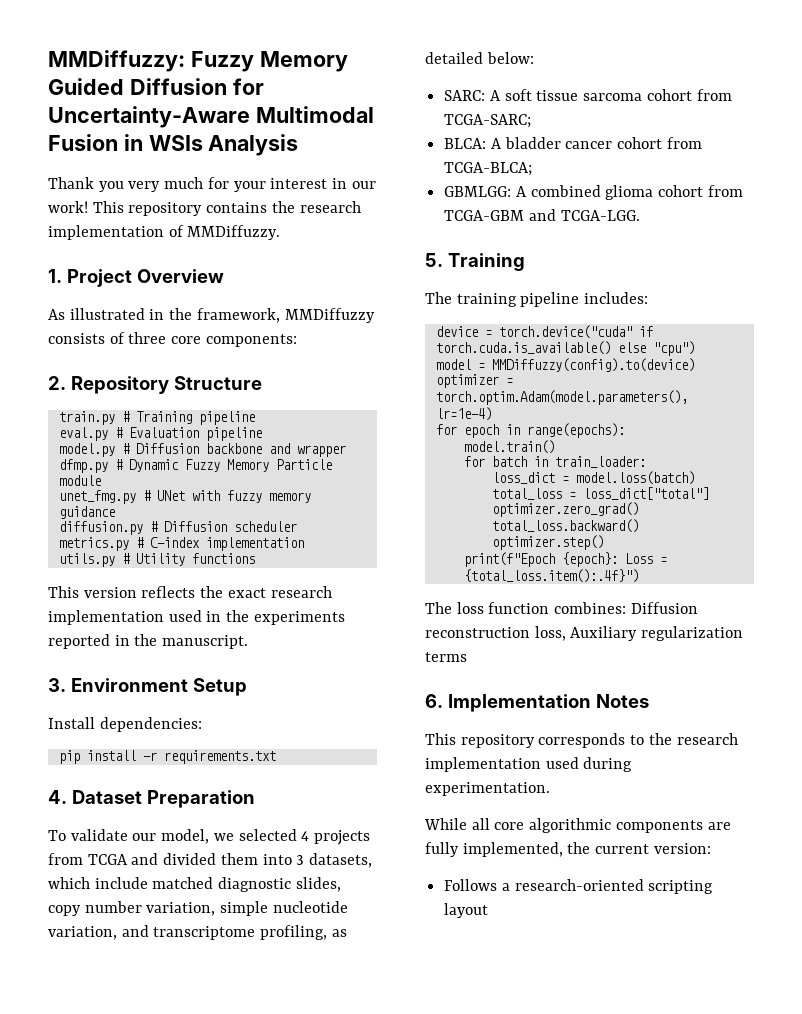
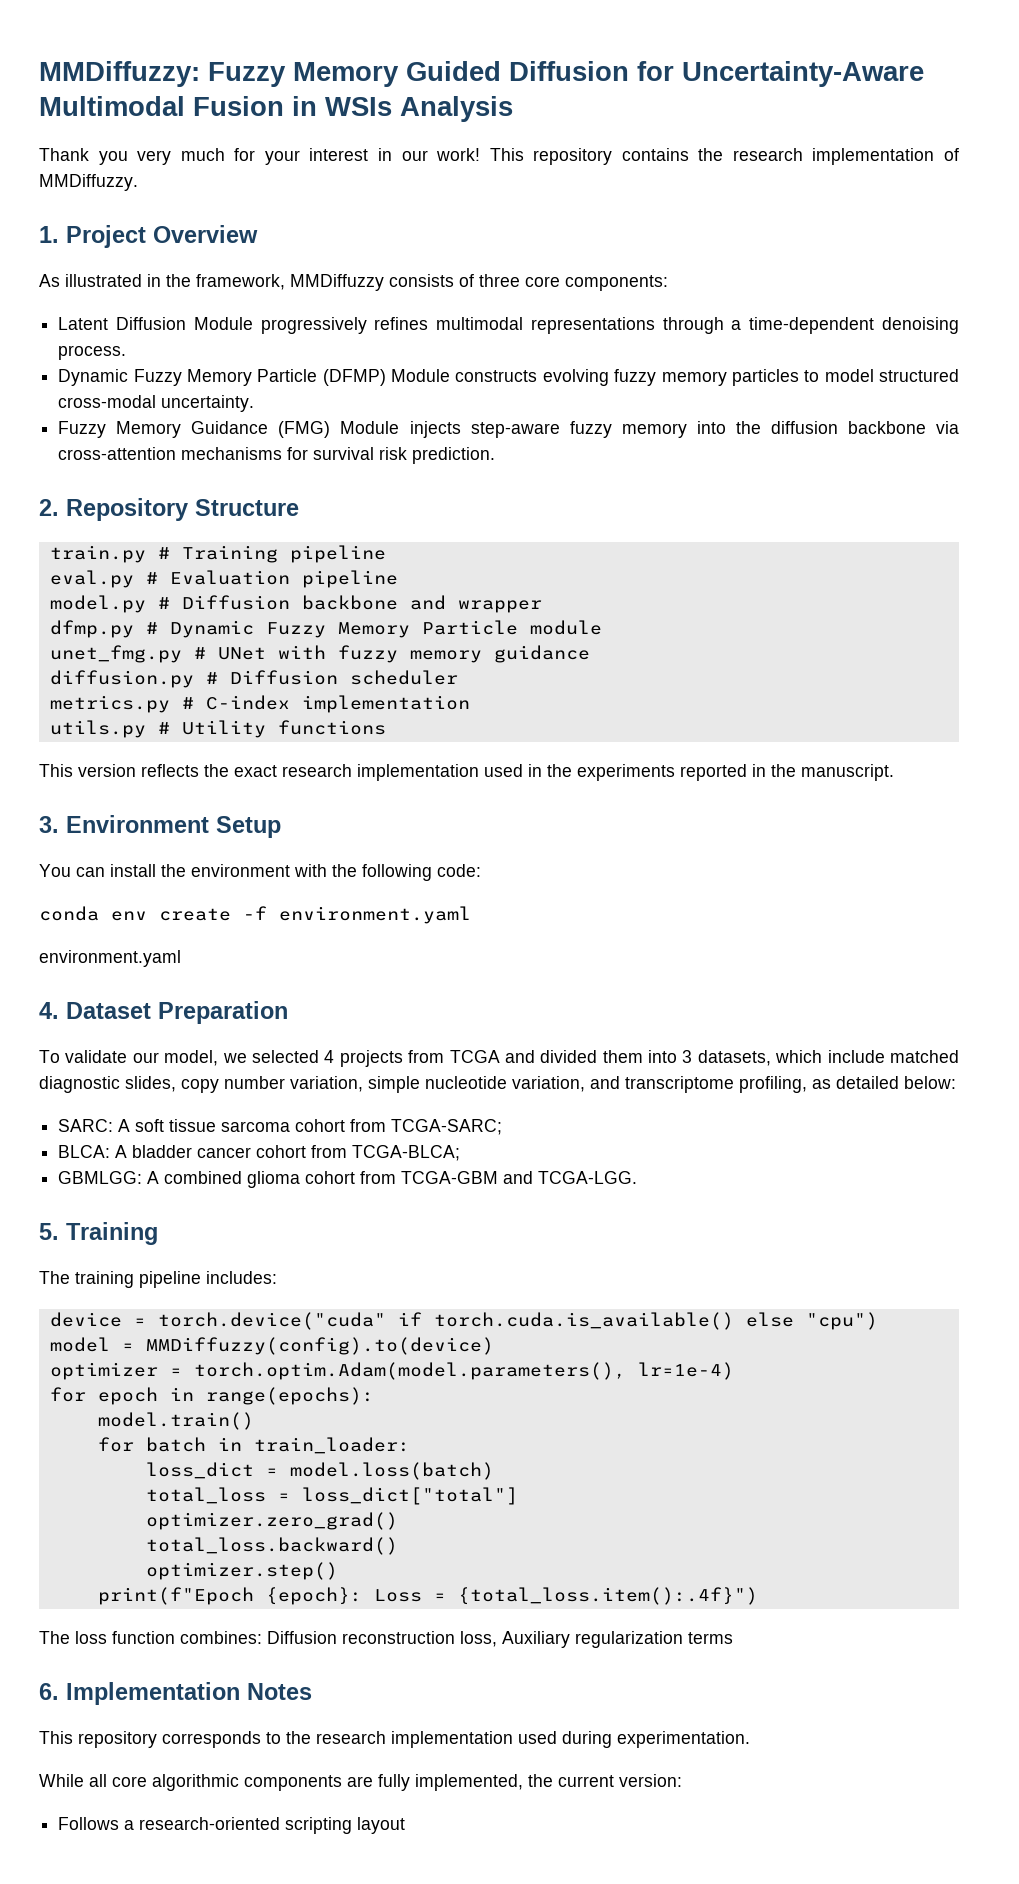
+ Latent Diffusion Module progressively refines multimodal representations through a time-dependent denoising process.
+ Dynamic Fuzzy Memory Particle (DFMP) Module constructs evolving fuzzy memory particles to model structured cross-modal uncertainty.
+ Fuzzy Memory Guidance (FMG) Module injects step-aware fuzzy memory into the diffusion backbone via cross-attention mechanisms for survival risk prediction.
- Install dependencies:
- pip install -r requirements.txt
+ You can install the environment with the following code:
+ conda env create -f environment.yaml
+ environment.yaml

